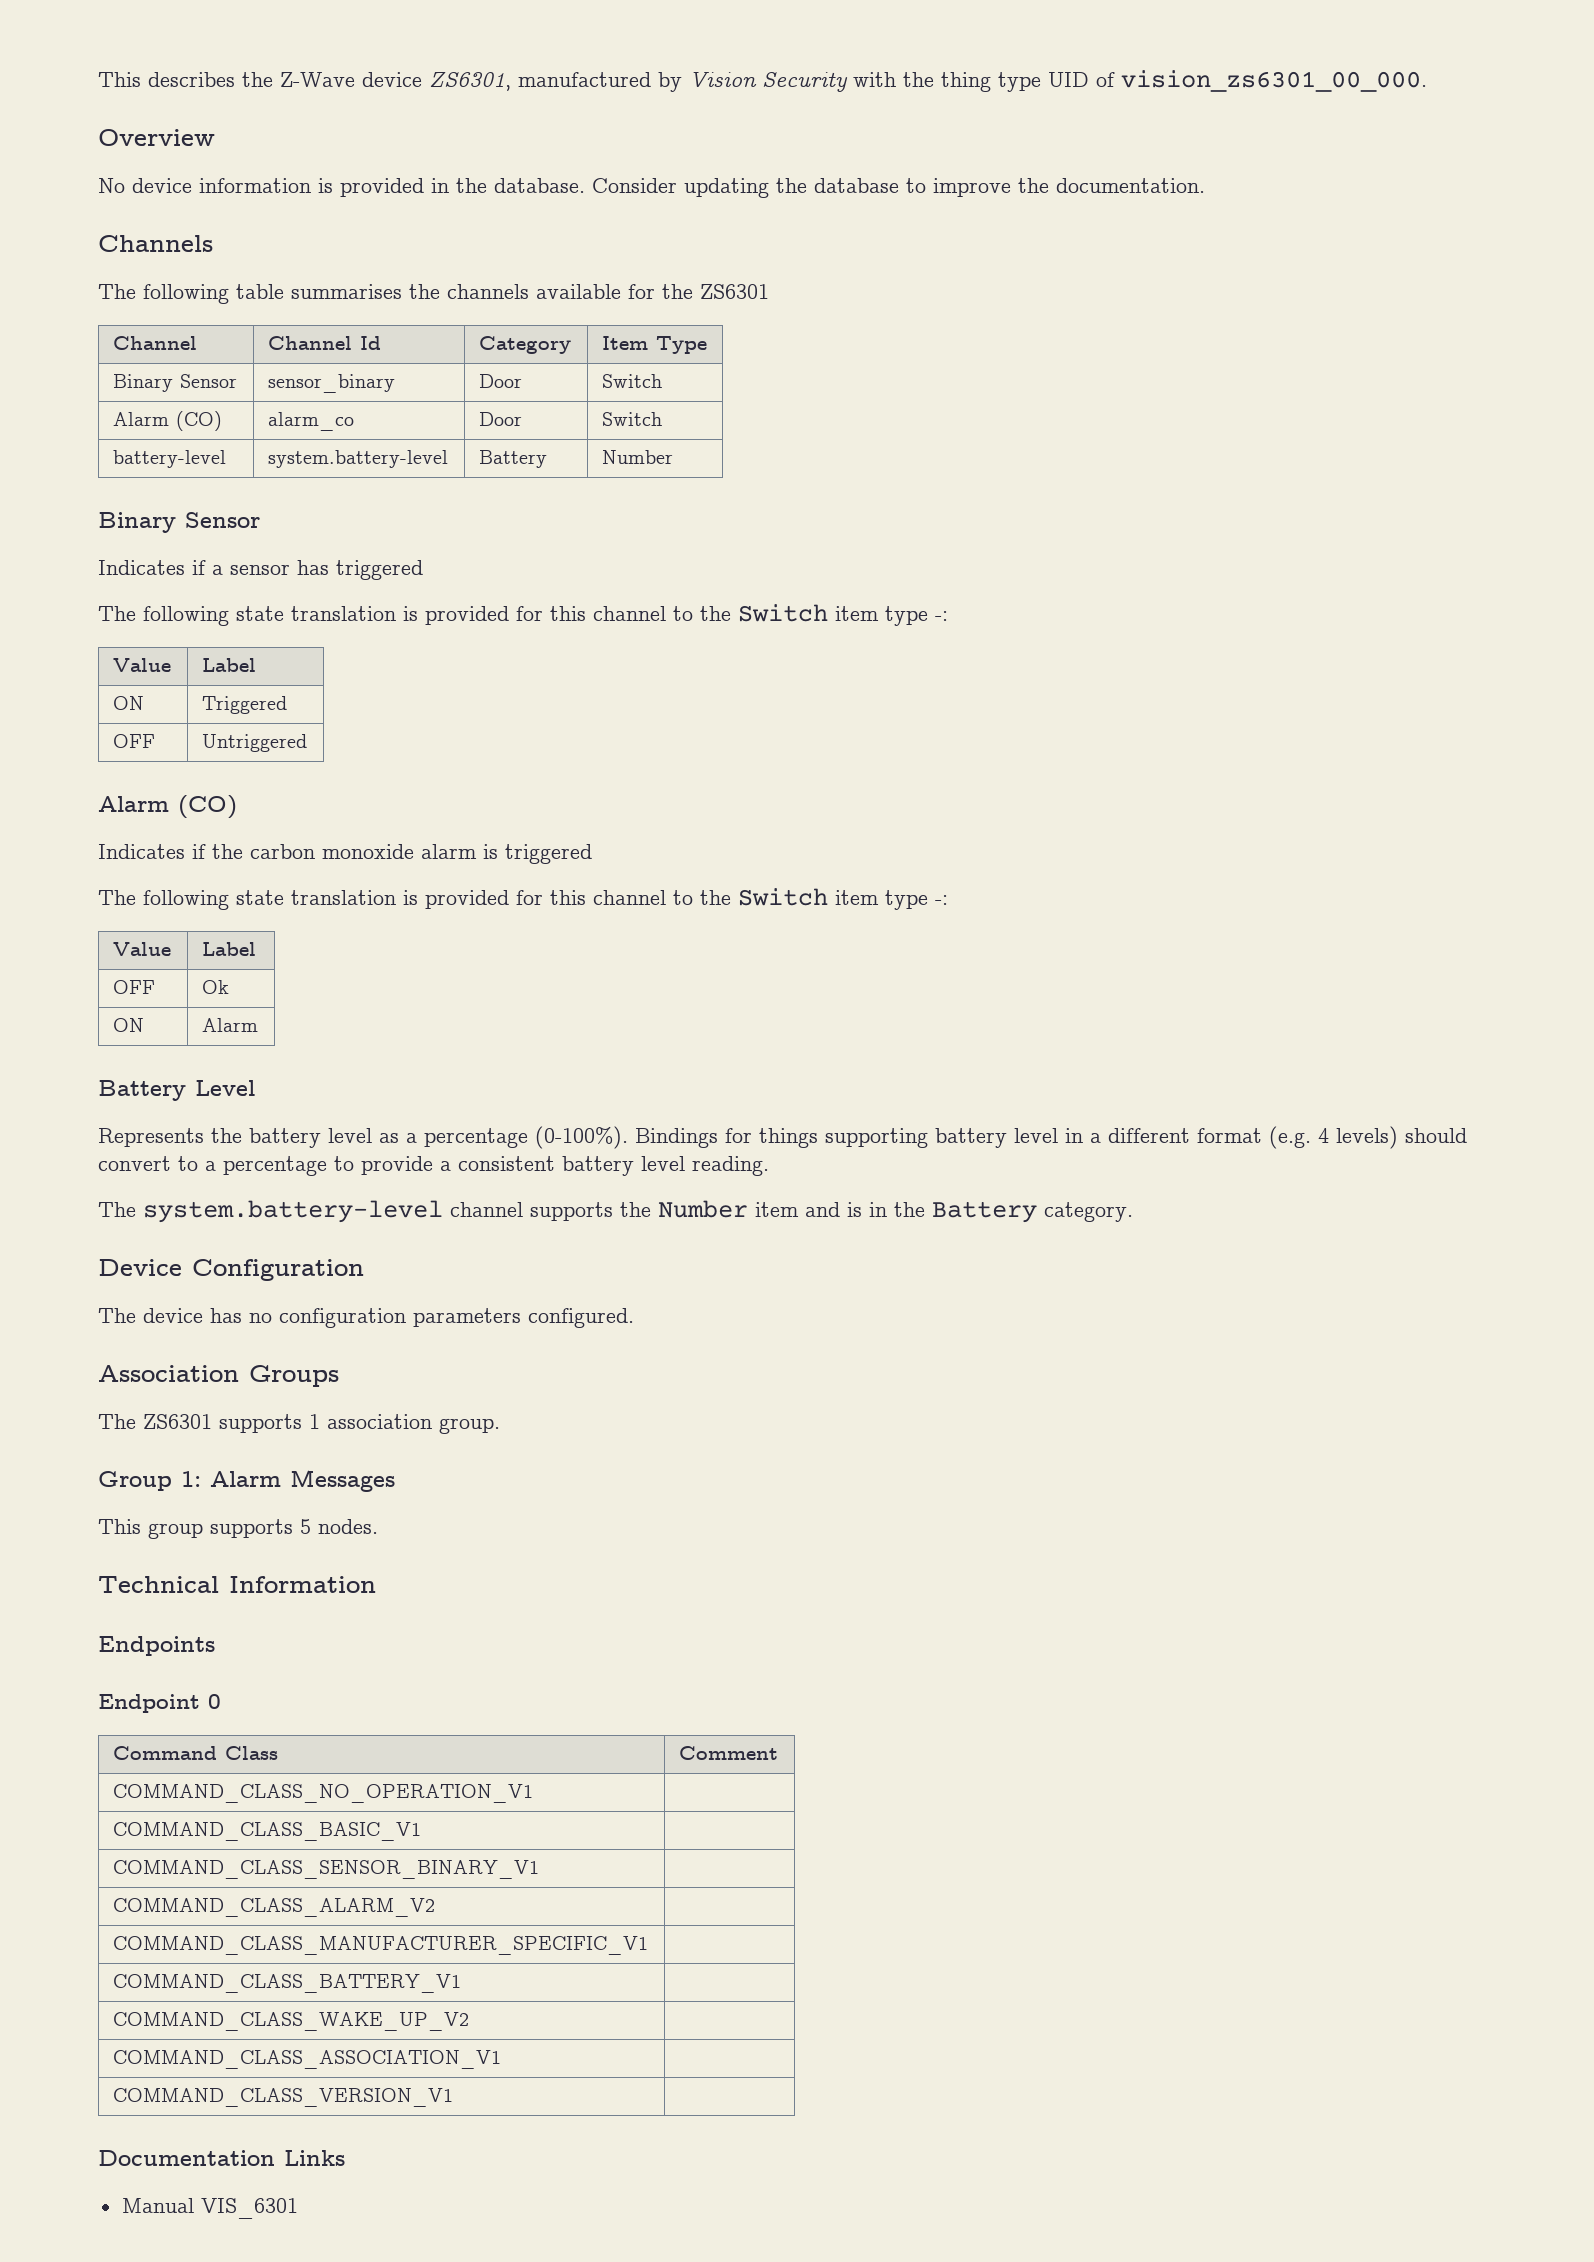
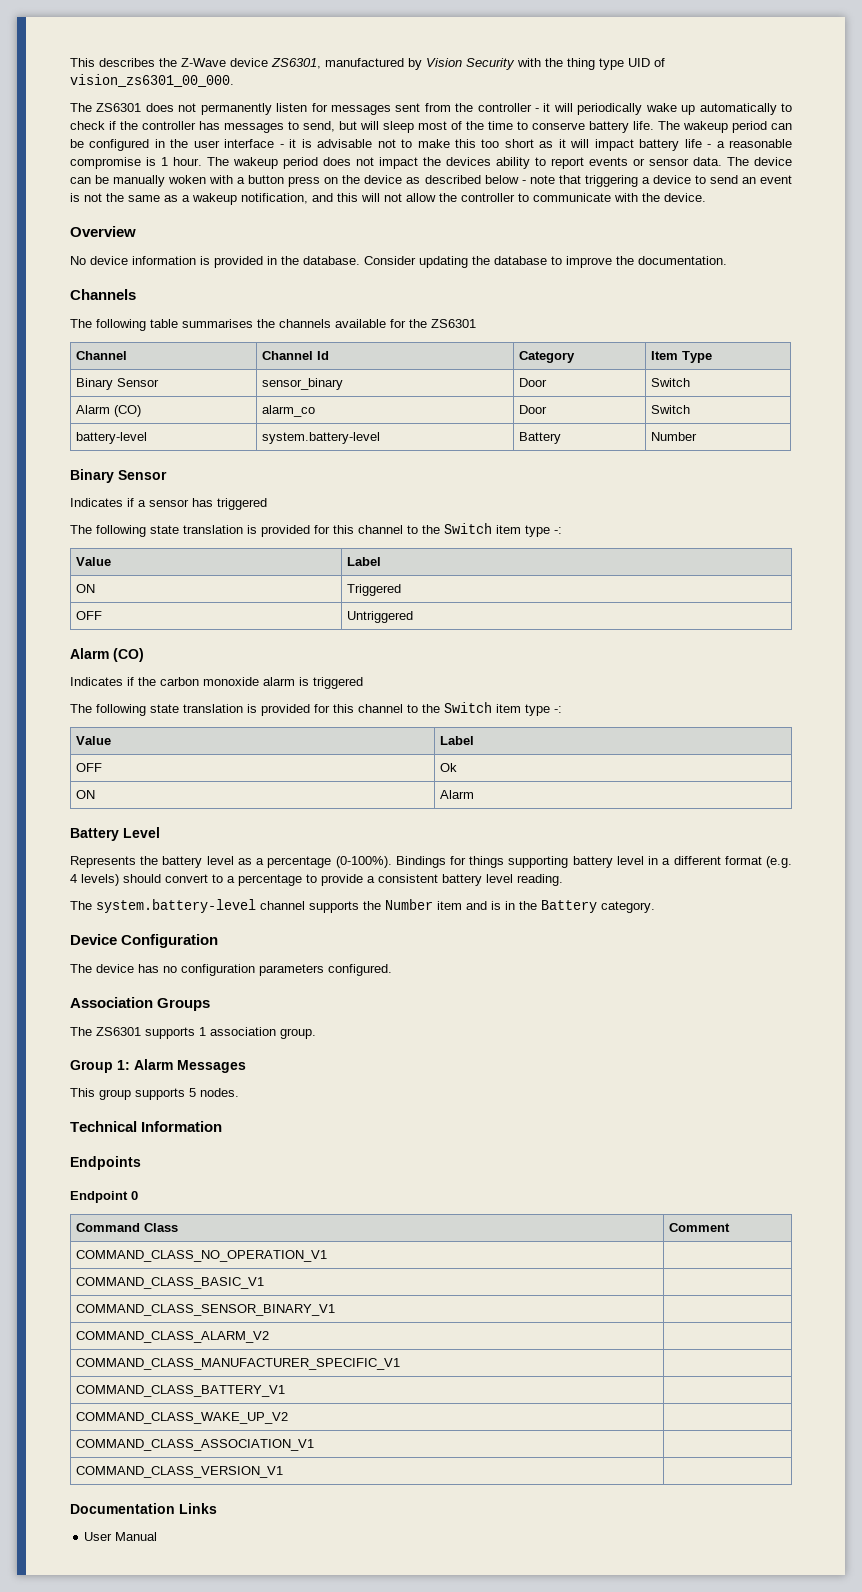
+ The ZS6301 does not permanently listen for messages sent from the controller - it will periodically wake up automatically to check if the controller has messages to send, but will sleep most of the time to conserve battery life. The wakeup period can be configured in the user interface - it is advisable not to make this too short as it will impact battery life - a reasonable compromise is 1 hour. The wakeup period does not impact the devices ability to report events or sensor data. The device can be manually woken with a button press on the device as described below - note that triggering a device to send an event is not the same as a wakeup notification, and this will not allow the controller to communicate with the device.
- Manual VIS_6301
+ User Manual

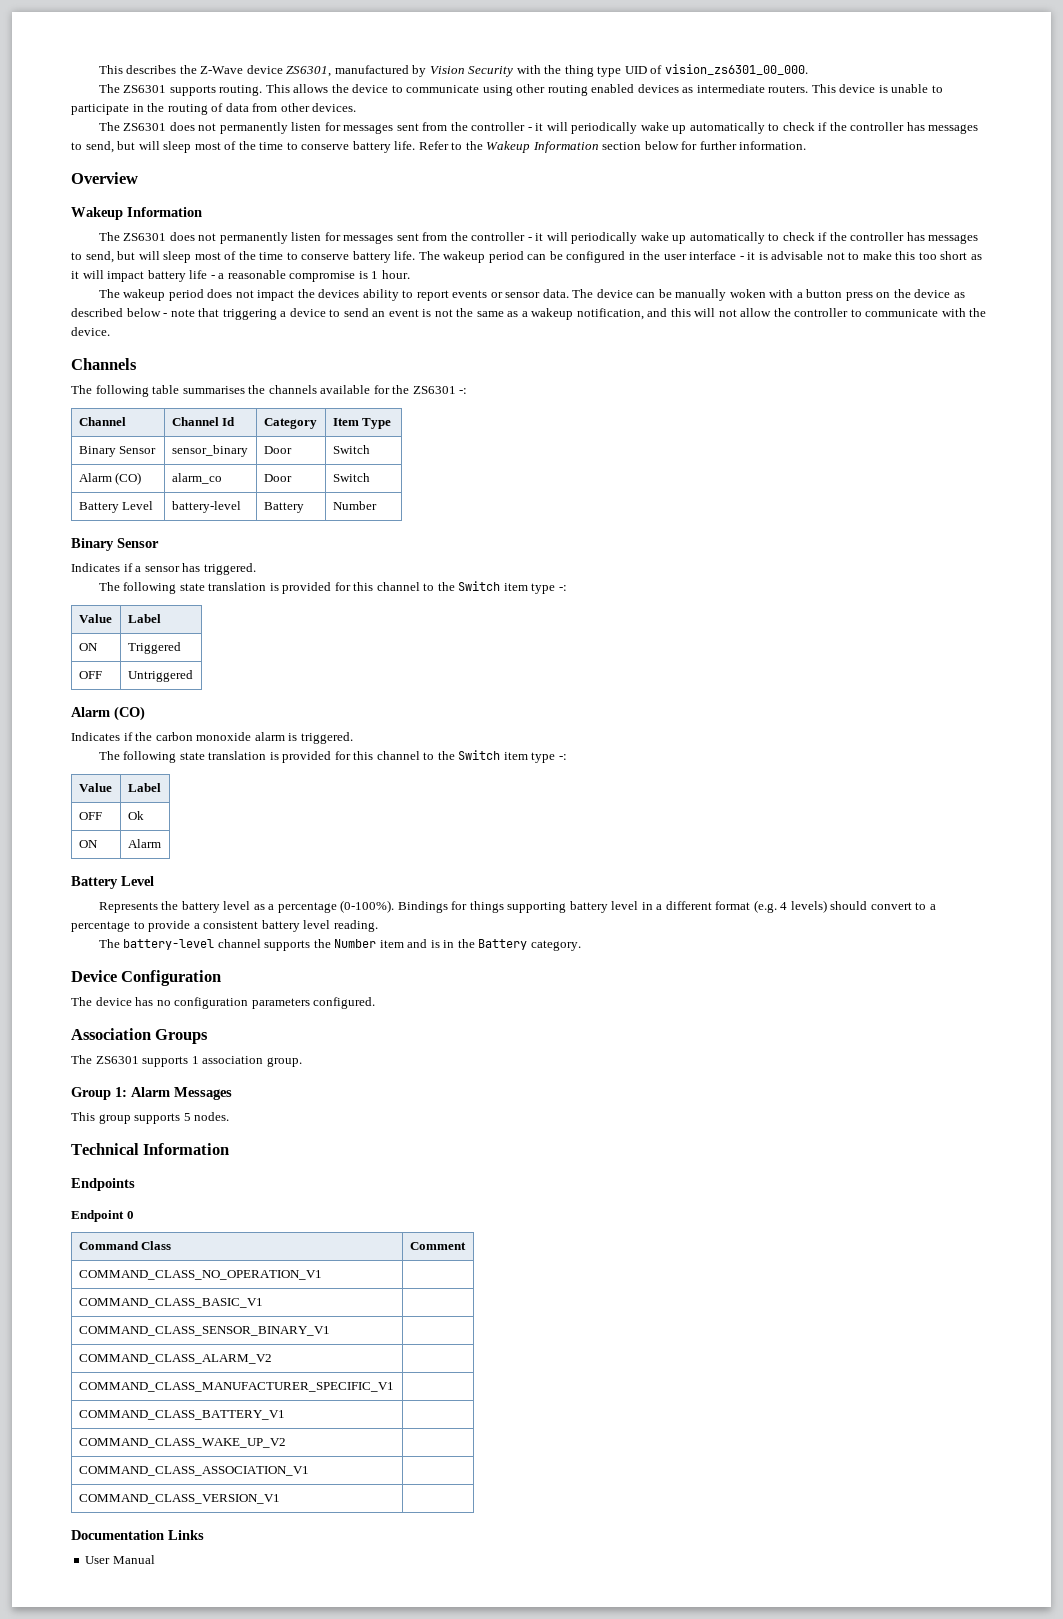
+ The ZS6301 supports routing. This allows the device to communicate using other routing enabled devices as intermediate routers. This device is unable to participate in the routing of data from other devices.
+ The ZS6301 does not permanently listen for messages sent from the controller - it will periodically wake up automatically to check if the controller has messages to send, but will sleep most of the time to conserve battery life. Refer to the Wakeup Information section below for further information.
+ Overview
+ Wakeup Information
- The wakeup period can be configured in the user interface - it is advisable not to make this too short as it will impact battery life - a reasonable compromise is 1 hour. The wakeup period does not impact the devices ability to report events or sensor data.
+ The wakeup period can be configured in the user interface - it is advisable not to make this too short as it will impact battery life - a reasonable compromise is 1 hour.
+ The wakeup period does not impact the devices ability to report events or sensor data.
- Overview
- No device information is provided in the database. Consider updating the database to improve the documentation.
- The following table summarises the channels available for the ZS6301
+ The following table summarises the channels available for the ZS6301 -:
- battery-level | system.battery-level | Battery | Number
+ Battery Level | battery-level | Battery | Number
- Indicates if a sensor has triggered
+ Indicates if a sensor has triggered.
- Indicates if the carbon monoxide alarm is triggered
+ Indicates if the carbon monoxide alarm is triggered.
- The system.battery-level channel supports the Number item and is in the Battery category.
+ The battery-level channel supports the Number item and is in the Battery category.

